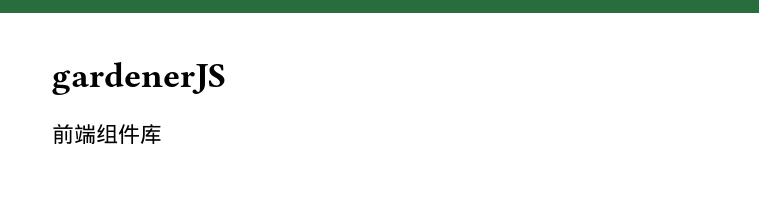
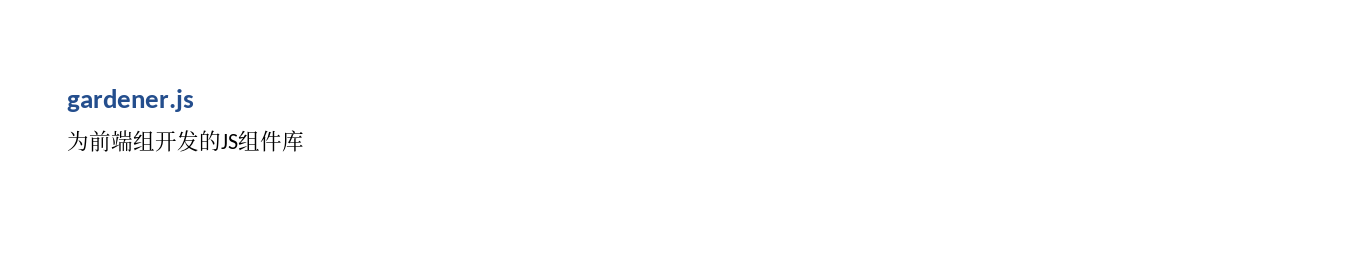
- gardenerJS
- 前端组件库
+ gardener.js
+ 为前端组开发的JS组件库

